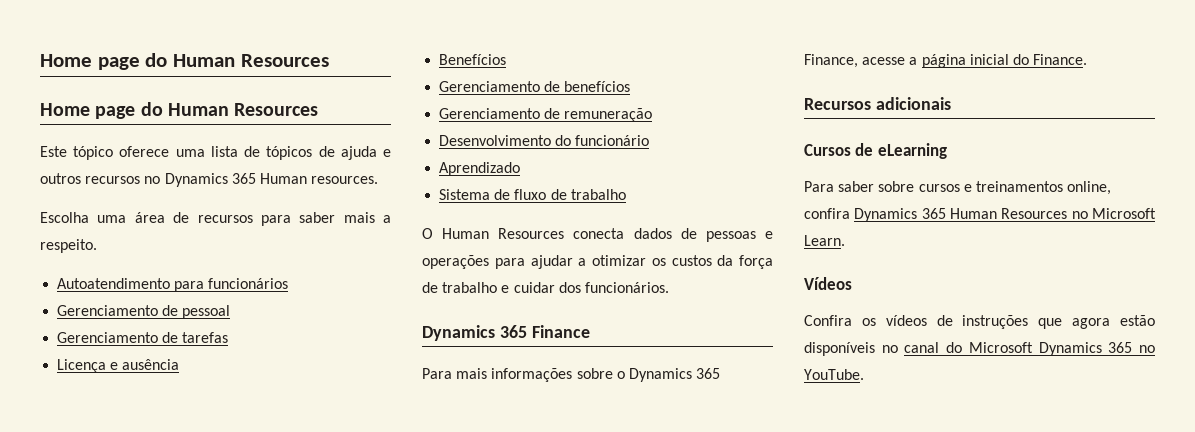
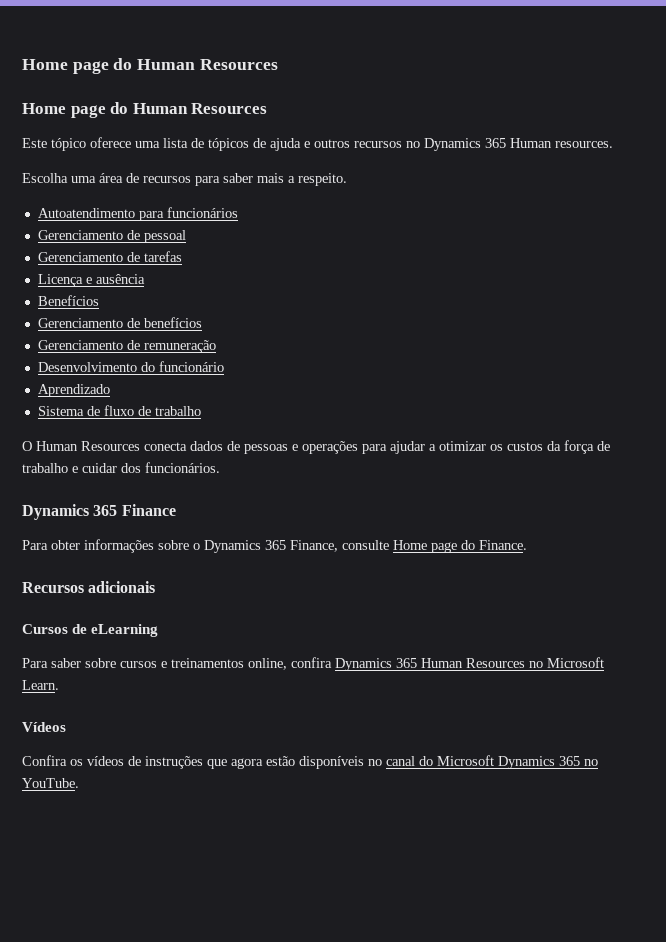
- Para mais informações sobre o Dynamics 365 Finance, acesse a página inicial do Finance.
+ Para obter informações sobre o Dynamics 365 Finance, consulte Home page do Finance.

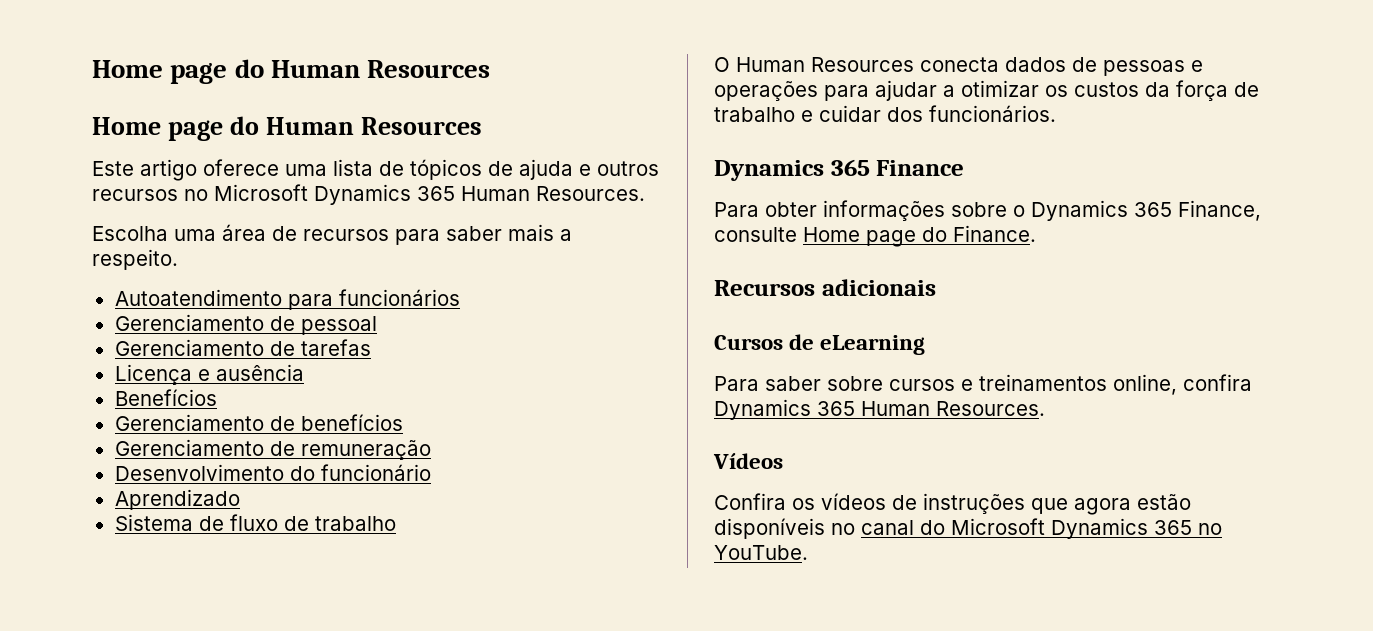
- Este tópico oferece uma lista de tópicos de ajuda e outros recursos no Dynamics 365 Human resources.
+ Este artigo oferece uma lista de tópicos de ajuda e outros recursos no Microsoft Dynamics 365 Human Resources.
- Para saber sobre cursos e treinamentos online, confira Dynamics 365 Human Resources no Microsoft Learn.
+ Para saber sobre cursos e treinamentos online, confira Dynamics 365 Human Resources.

